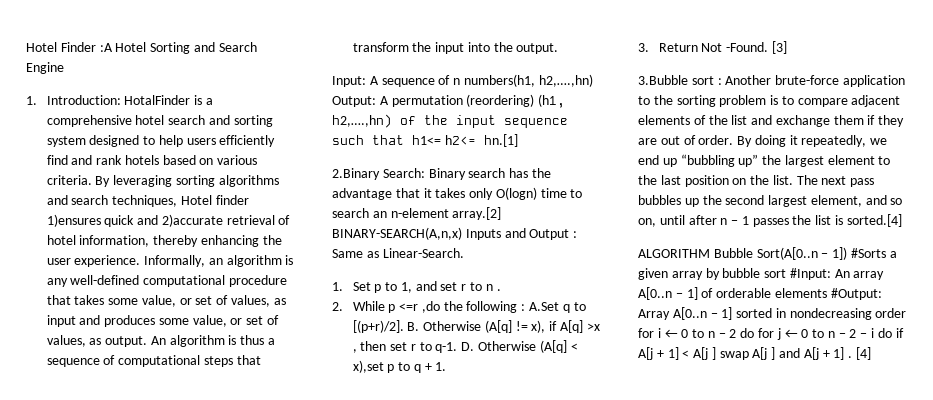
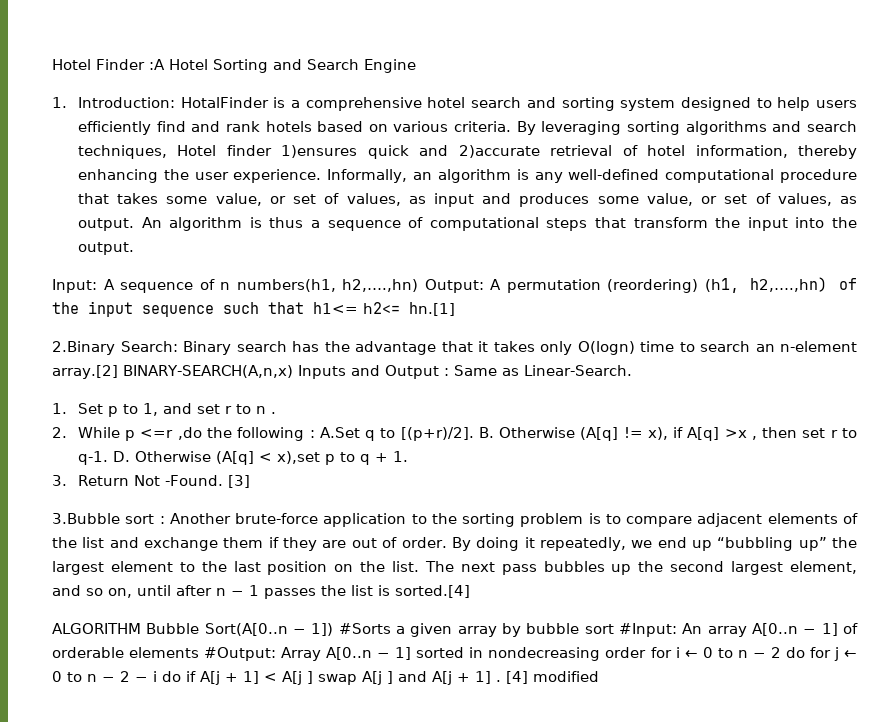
- [4]
+ [4] modified

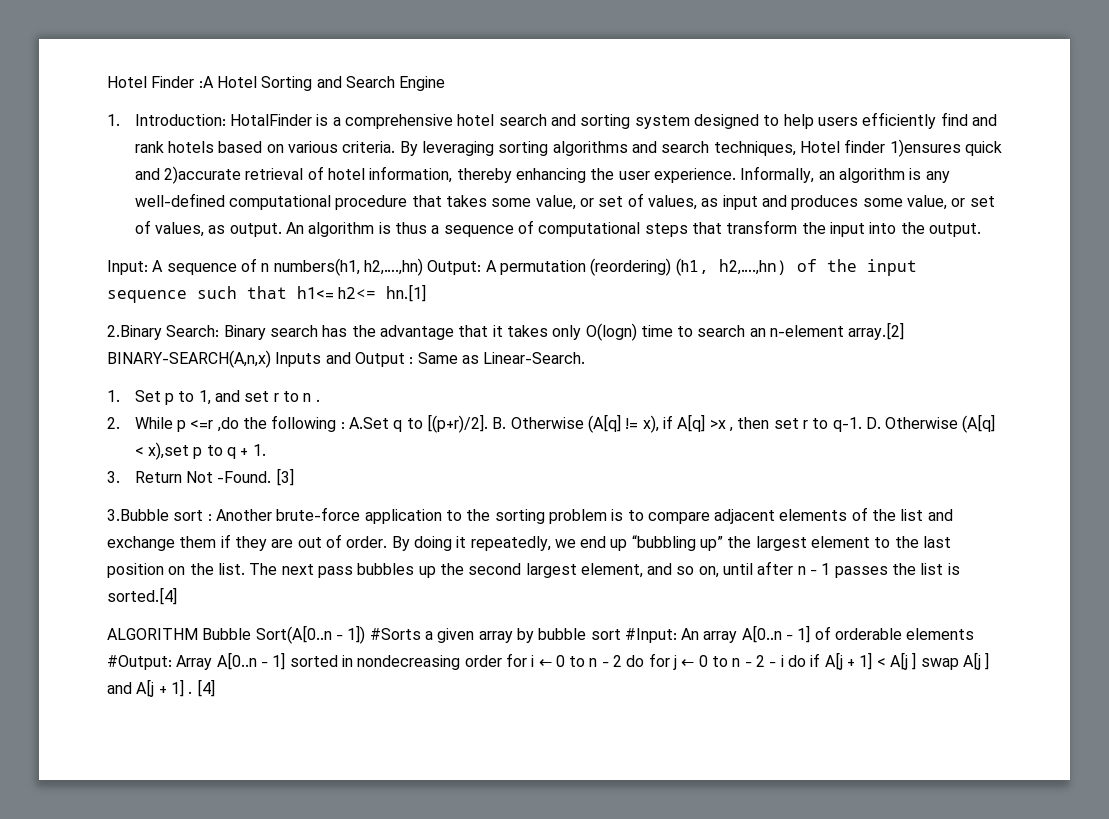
- [4] modified
+ [4]

